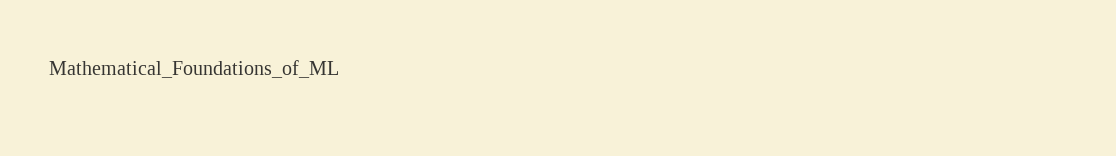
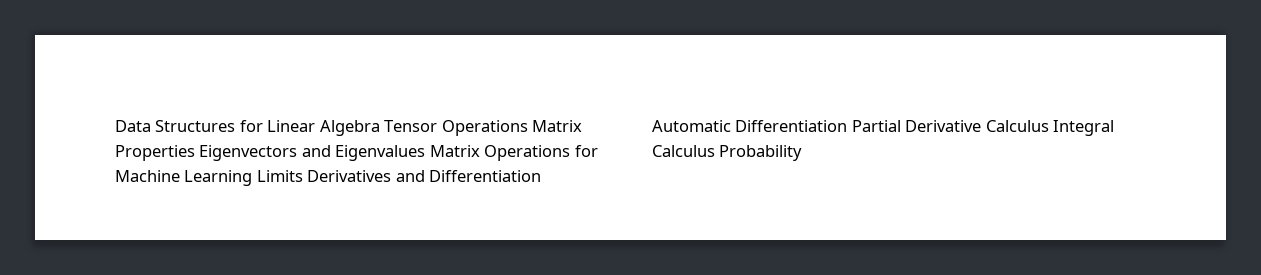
- Mathematical_Foundations_of_ML
+ Data Structures for Linear Algebra Tensor Operations Matrix Properties Eigenvectors and Eigenvalues Matrix Operations for Machine Learning Limits Derivatives and Differentiation Automatic Differentiation Partial Derivative Calculus Integral Calculus Probability

